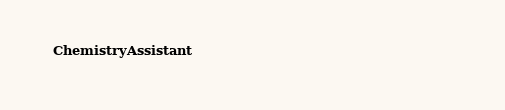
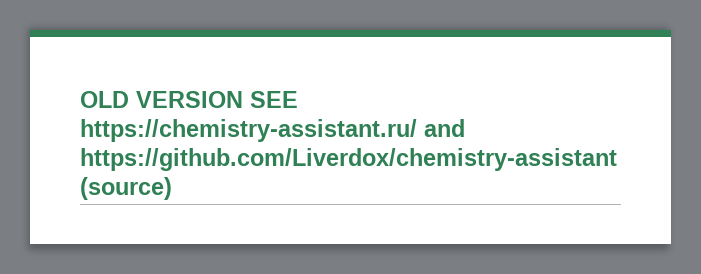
- ChemistryAssistant
+ OLD VERSION SEE https://chemistry-assistant.ru/ and https://github.com/Liverdox/chemistry-assistant (source)

